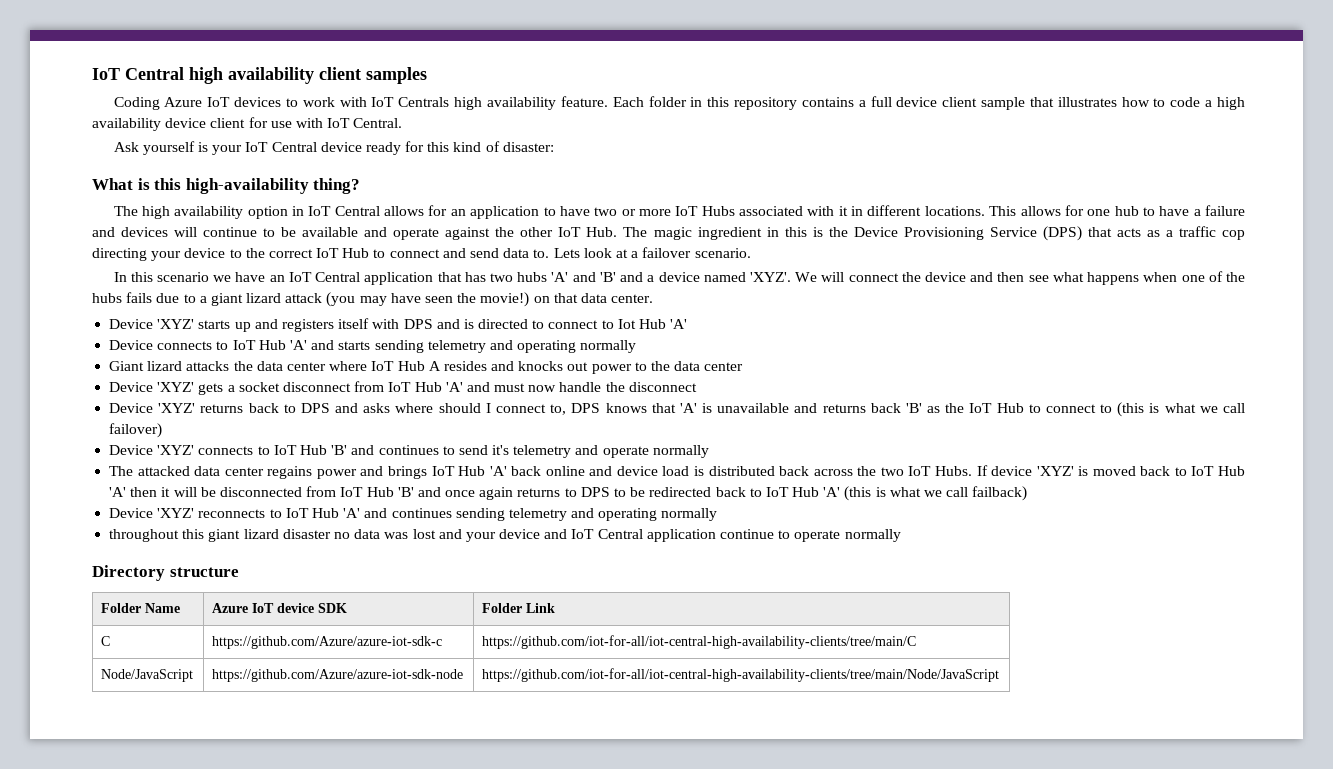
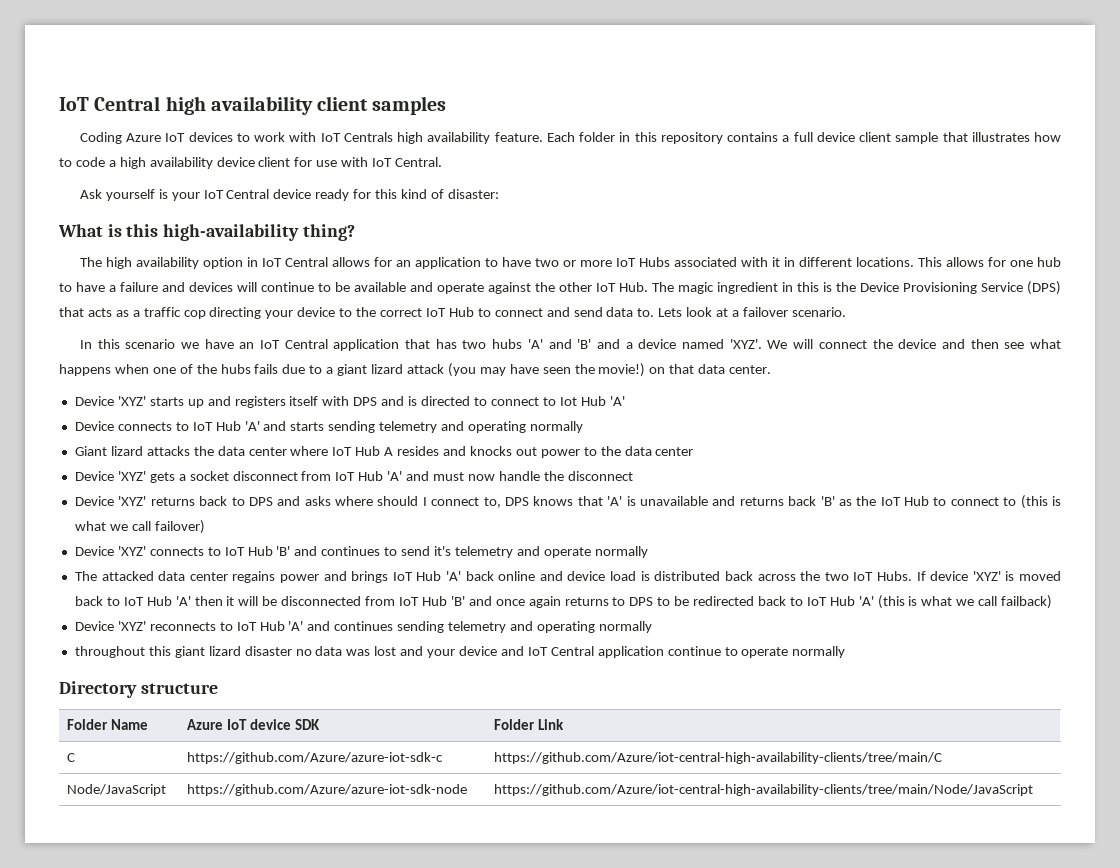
- C | https://github.com/Azure/azure-iot-sdk-c | https://github.com/iot-for-all/iot-central-high-availability-clients/tree/main/C
+ C | https://github.com/Azure/azure-iot-sdk-c | https://github.com/Azure/iot-central-high-availability-clients/tree/main/C
- Node/JavaScript | https://github.com/Azure/azure-iot-sdk-node | https://github.com/iot-for-all/iot-central-high-availability-clients/tree/main/Node/JavaScript
+ Node/JavaScript | https://github.com/Azure/azure-iot-sdk-node | https://github.com/Azure/iot-central-high-availability-clients/tree/main/Node/JavaScript

